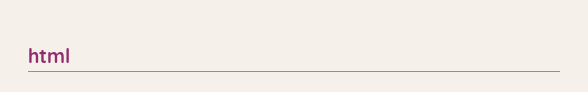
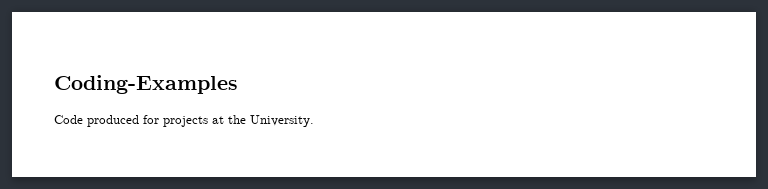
- html
+ Coding-Examples
+ Code produced for projects at the University.

